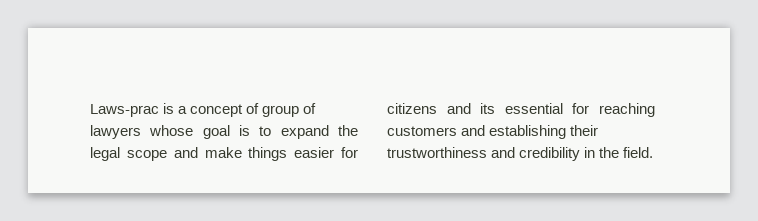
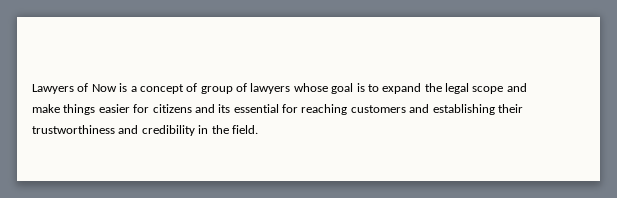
- Laws-prac is a concept of group of lawyers whose goal is to expand the legal scope and make things easier for citizens and its essential for reaching customers and establishing their trustworthiness and credibility in the field.
+ Lawyers of Now is a concept of group of lawyers whose goal is to expand the legal scope and make things easier for citizens and its essential for reaching customers and establishing their trustworthiness and credibility in the field.

